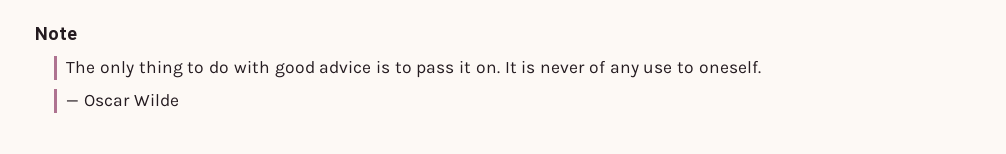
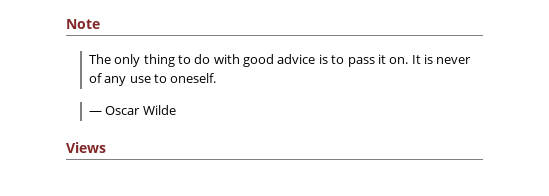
+ Views

